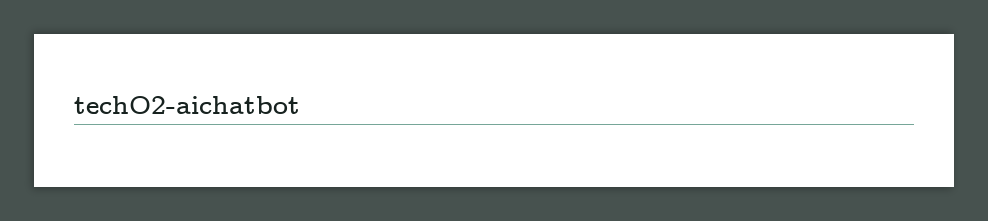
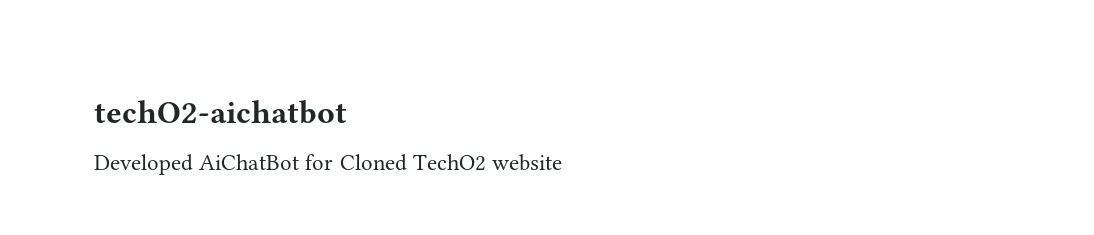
+ Developed AiChatBot for Cloned TechO2 website

